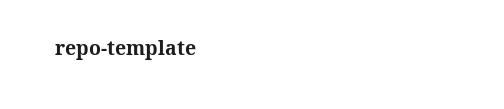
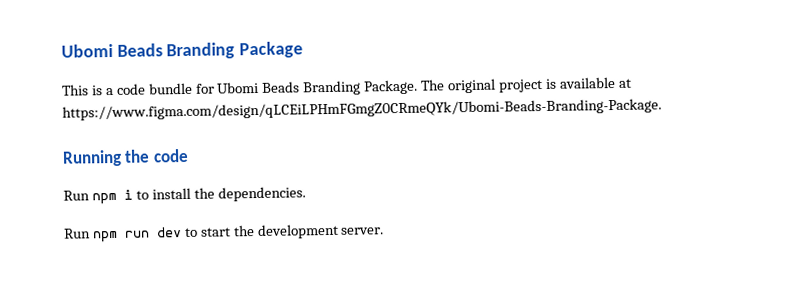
- repo-template
+ Ubomi Beads Branding Package
+ This is a code bundle for Ubomi Beads Branding Package. The original project is available at https://www.figma.com/design/qLCEiLPHmFGmgZ0CRmeQYk/Ubomi-Beads-Branding-Package.
+ Running the code
+ Run npm i to install the dependencies.
+ Run npm run dev to start the development server.

